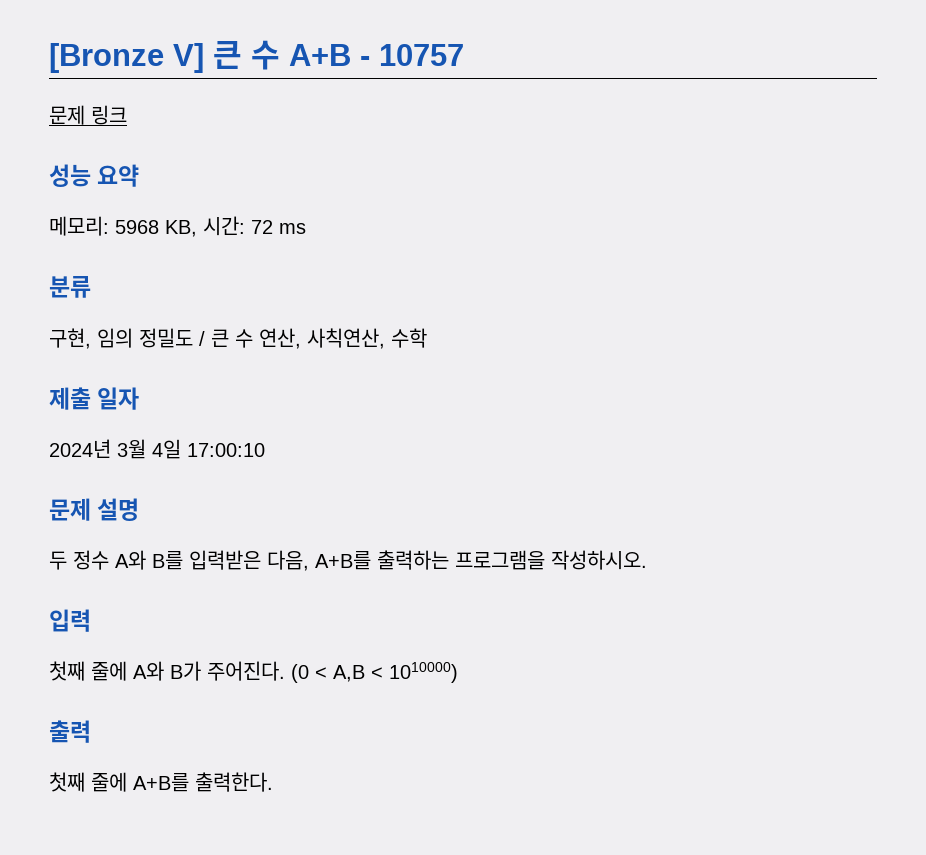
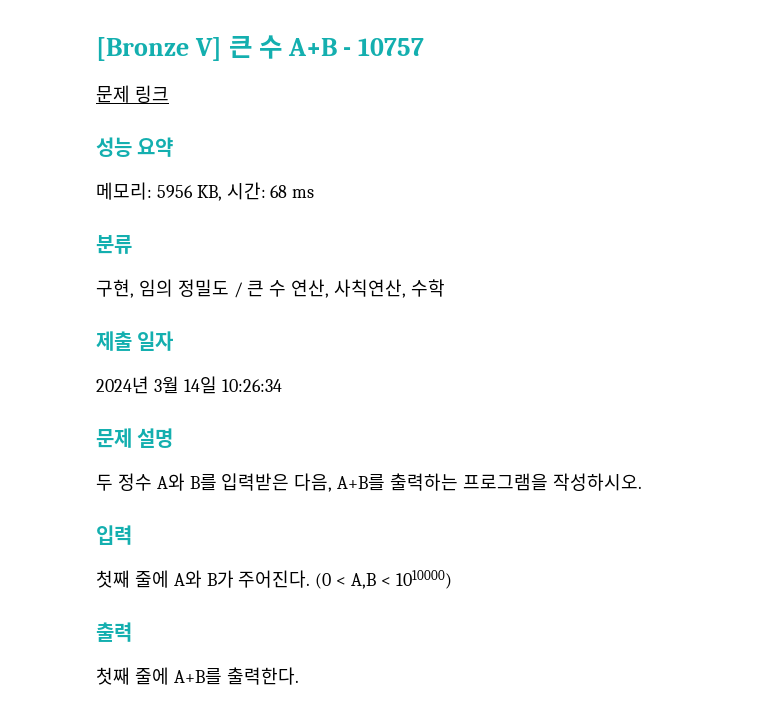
- 메모리: 5968 KB, 시간: 72 ms
+ 메모리: 5956 KB, 시간: 68 ms
- 2024년 3월 4일 17:00:10
+ 2024년 3월 14일 10:26:34

